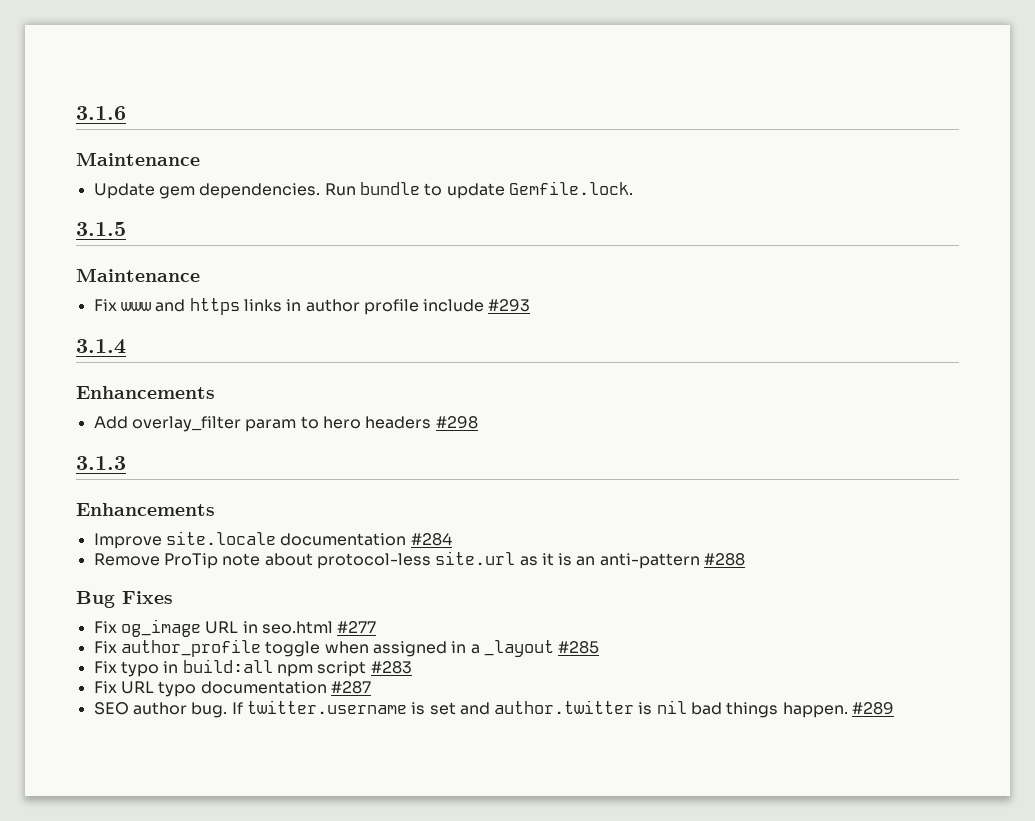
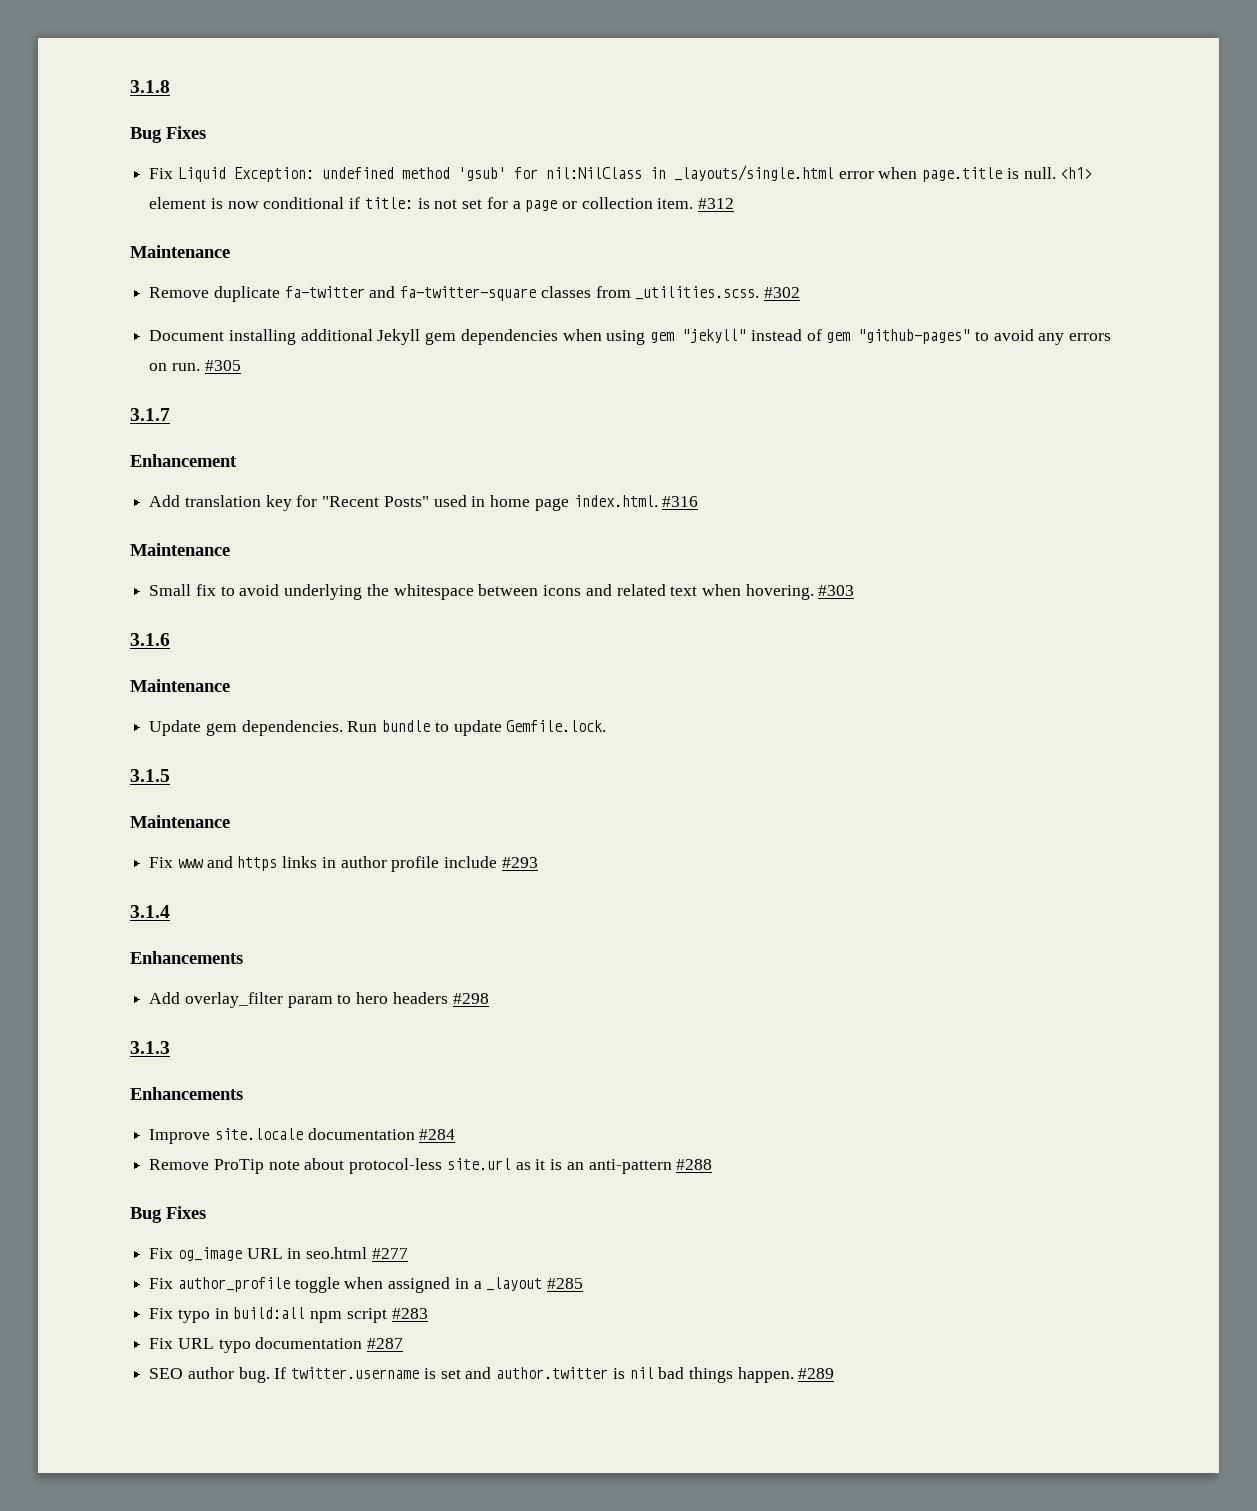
+ 3.1.8
+ Bug Fixes
+ Fix Liquid Exception: undefined method 'gsub' for nil:NilClass in _layouts/single.html error when page.title is null. <h1> element is now conditional if title: is not set for a page or collection item. #312
+ Maintenance
+ Remove duplicate fa-twitter and fa-twitter-square classes from _utilities.scss. #302
+ Document installing additional Jekyll gem dependencies when using gem "jekyll" instead of gem "github-pages" to avoid any errors on run. #305
+ 3.1.7
+ Enhancement
+ Add translation key for "Recent Posts" used in home page index.html. #316
+ Maintenance
+ Small fix to avoid underlying the whitespace between icons and related text when hovering. #303

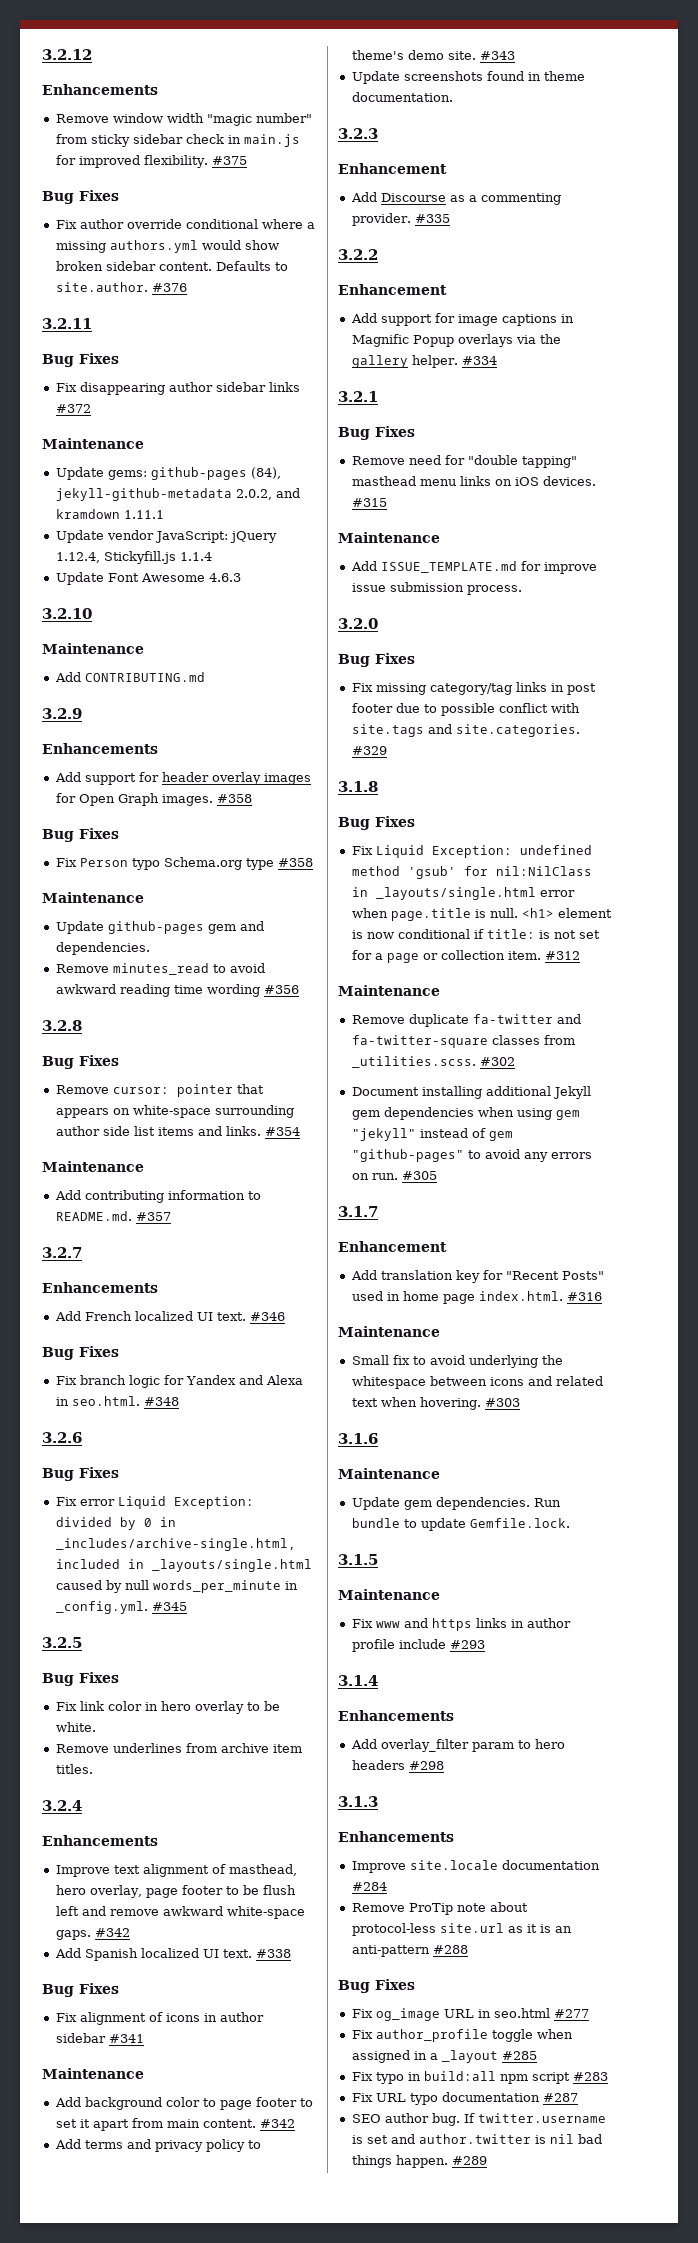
+ 3.2.12
+ Enhancements
+ Remove window width "magic number" from sticky sidebar check in main.js for improved flexibility. #375
+ Bug Fixes
+ Fix author override conditional where a missing authors.yml would show broken sidebar content. Defaults to site.author. #376
+ 3.2.11
+ Bug Fixes
+ Fix disappearing author sidebar links #372
+ Maintenance
+ Update gems: github-pages (84), jekyll-github-metadata 2.0.2, and kramdown 1.11.1
+ Update vendor JavaScript: jQuery 1.12.4, Stickyfill.js 1.1.4
+ Update Font Awesome 4.6.3
+ 3.2.10
+ Maintenance
+ Add CONTRIBUTING.md
+ 3.2.9
+ Enhancements
+ Add support for header overlay images for Open Graph images. #358
+ Bug Fixes
+ Fix Person typo Schema.org type #358
+ Maintenance
+ Update github-pages gem and dependencies.
+ Remove minutes_read to avoid awkward reading time wording #356
+ 3.2.8
+ Bug Fixes
+ Remove cursor: pointer that appears on white-space surrounding author side list items and links. #354
+ Maintenance
+ Add contributing information to README.md. #357
+ 3.2.7
+ Enhancements
+ Add French localized UI text. #346
+ Bug Fixes
+ Fix branch logic for Yandex and Alexa in seo.html. #348
+ 3.2.6
+ Bug Fixes
+ Fix error Liquid Exception: divided by 0 in _includes/archive-single.html, included in _layouts/single.html caused by null words_per_minute in _config.yml. #345
+ 3.2.5
+ Bug Fixes
+ Fix link color in hero overlay to be white.
+ Remove underlines from archive item titles.
+ 3.2.4
+ Enhancements
+ Improve text alignment of masthead, hero overlay, page footer to be flush left and remove awkward white-space gaps. #342
+ Add Spanish localized UI text. #338
+ Bug Fixes
+ Fix alignment of icons in author sidebar #341
+ Maintenance
+ Add background color to page footer to set it apart from main content. #342
+ Add terms and privacy policy to theme's demo site. #343
+ Update screenshots found in theme documentation.
+ 3.2.3
+ Enhancement
+ Add Discourse as a commenting provider. #335
+ 3.2.2
+ Enhancement
+ Add support for image captions in Magnific Popup overlays via the gallery helper. #334
+ 3.2.1
+ Bug Fixes
+ Remove need for "double tapping" masthead menu links on iOS devices. #315
+ Maintenance
+ Add ISSUE_TEMPLATE.md for improve issue submission process.
+ 3.2.0
+ Bug Fixes
+ Fix missing category/tag links in post footer due to possible conflict with site.tags and site.categories. #329

